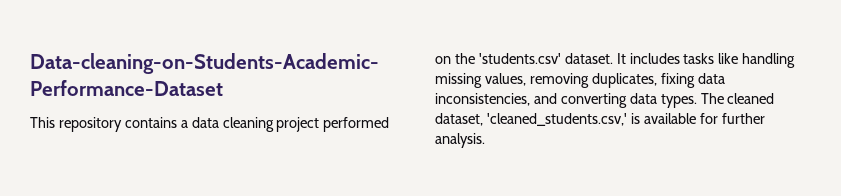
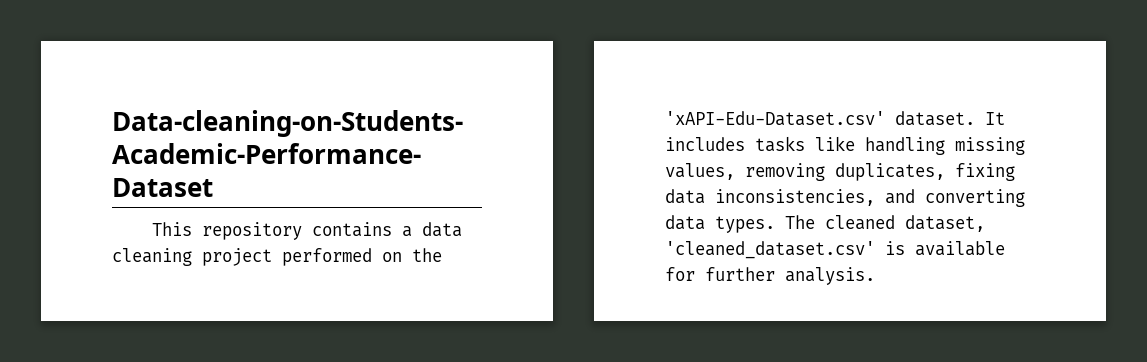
- This repository contains a data cleaning project performed on the 'students.csv' dataset.
+ This repository contains a data cleaning project performed on the 'xAPI-Edu-Dataset.csv' dataset.
- The cleaned dataset, 'cleaned_students.csv,' is available for further analysis.
+ The cleaned dataset, 'cleaned_dataset.csv' is available for further analysis.

